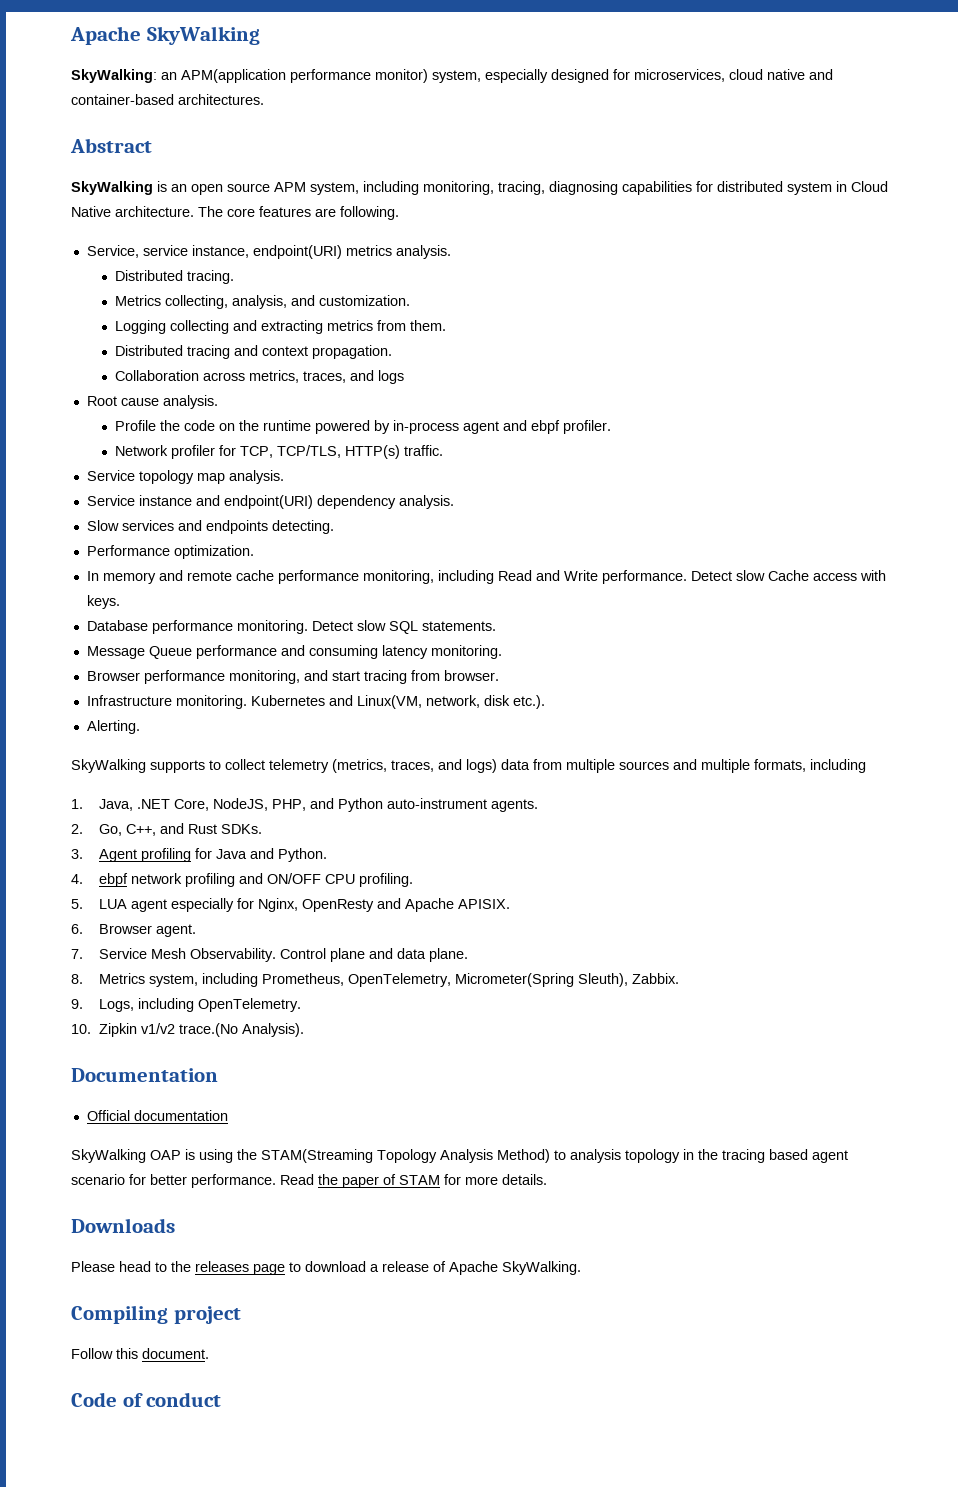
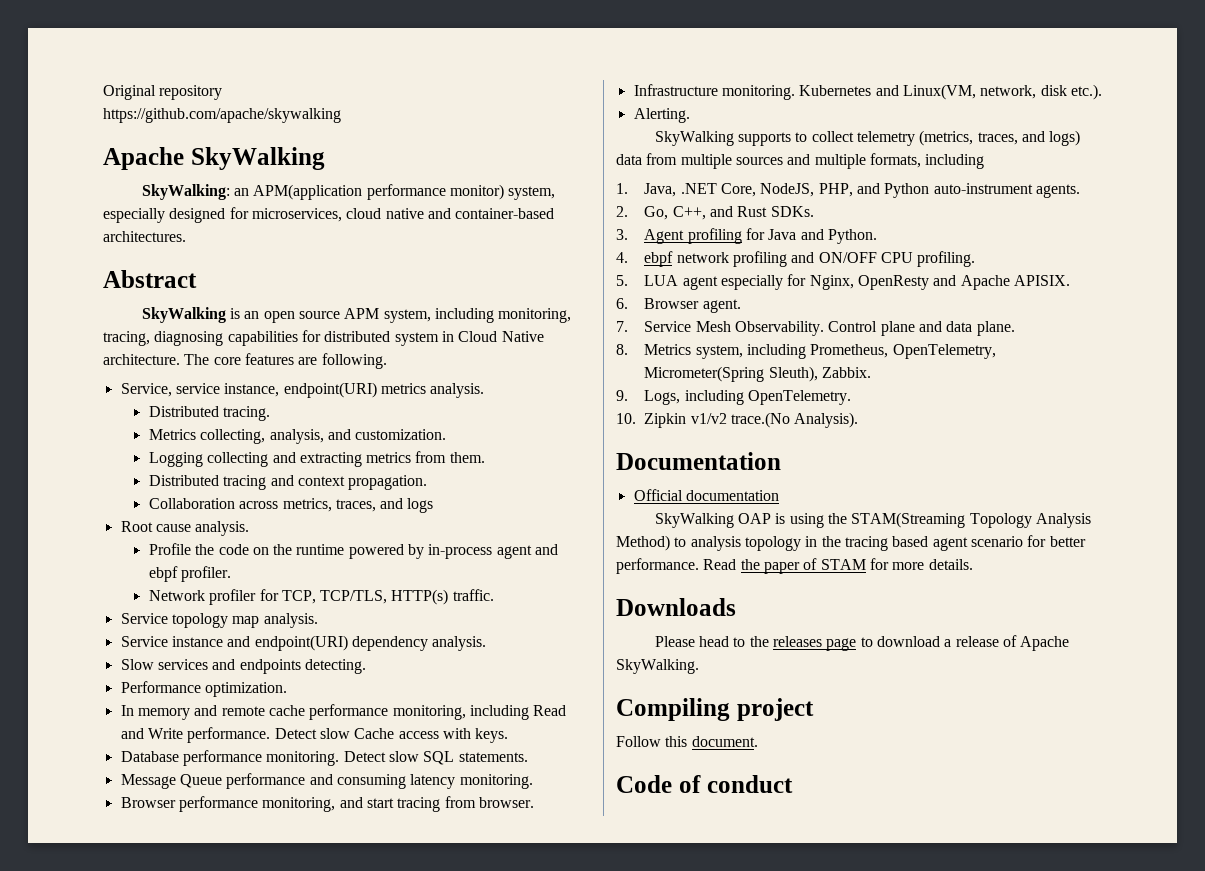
+ Original repository
+ https://github.com/apache/skywalking

